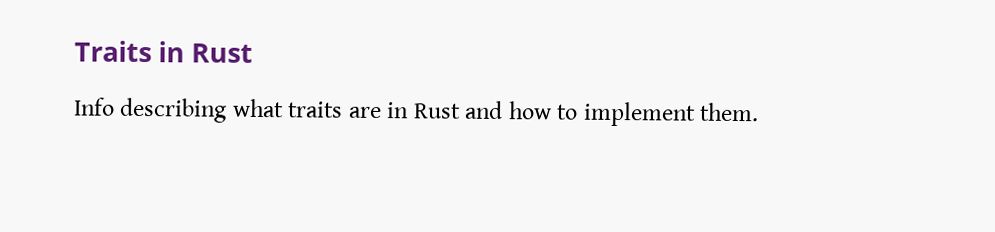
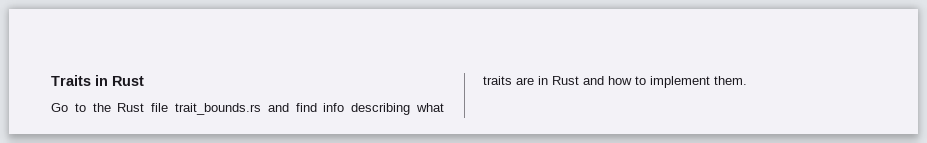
- Info describing what traits are in Rust and how to implement them.
+ Go to the Rust file trait_bounds.rs and find info describing what traits are in Rust and how to implement them.

